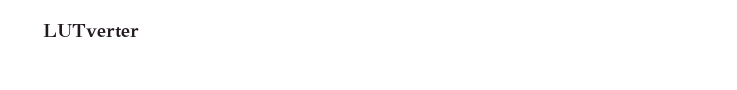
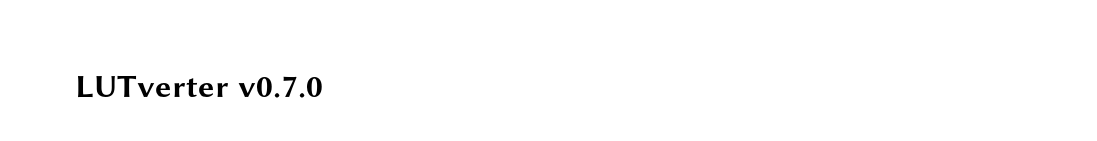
- LUTverter
+ LUTverter v0.7.0

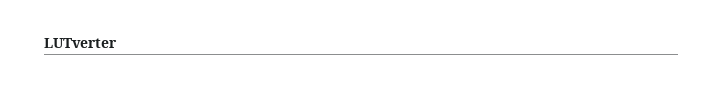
- LUTverter v0.7.0
+ LUTverter

